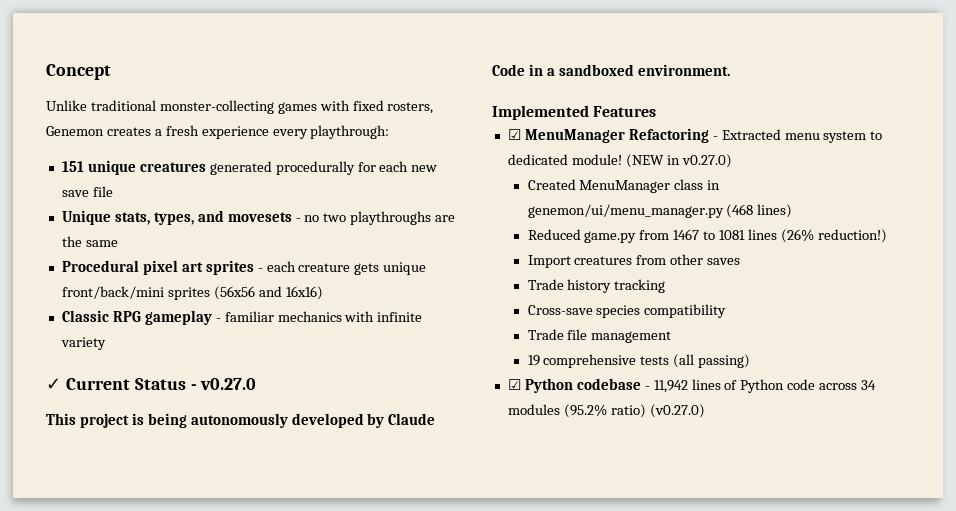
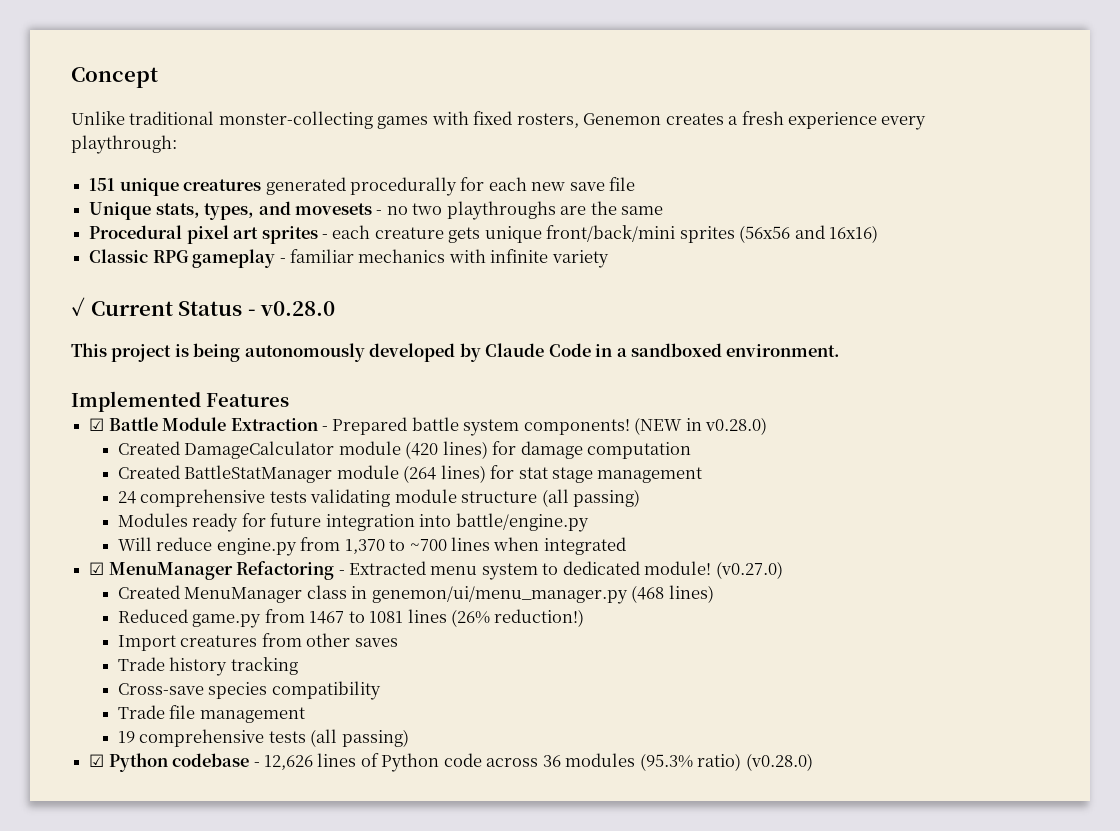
- ✓ Current Status - v0.27.0
+ ✓ Current Status - v0.28.0
+ ☑ Battle Module Extraction - Prepared battle system components! (NEW in v0.28.0)
+ Created DamageCalculator module (420 lines) for damage computation
+ Created BattleStatManager module (264 lines) for stat stage management
+ 24 comprehensive tests validating module structure (all passing)
+ Modules ready for future integration into battle/engine.py
+ Will reduce engine.py from 1,370 to ~700 lines when integrated
- (NEW in v0.27.0)
+ (v0.27.0)
- ☑ Python codebase - 11,942 lines of Python code across 34 modules (95.2% ratio) (v0.27.0)
+ ☑ Python codebase - 12,626 lines of Python code across 36 modules (95.3% ratio) (v0.28.0)

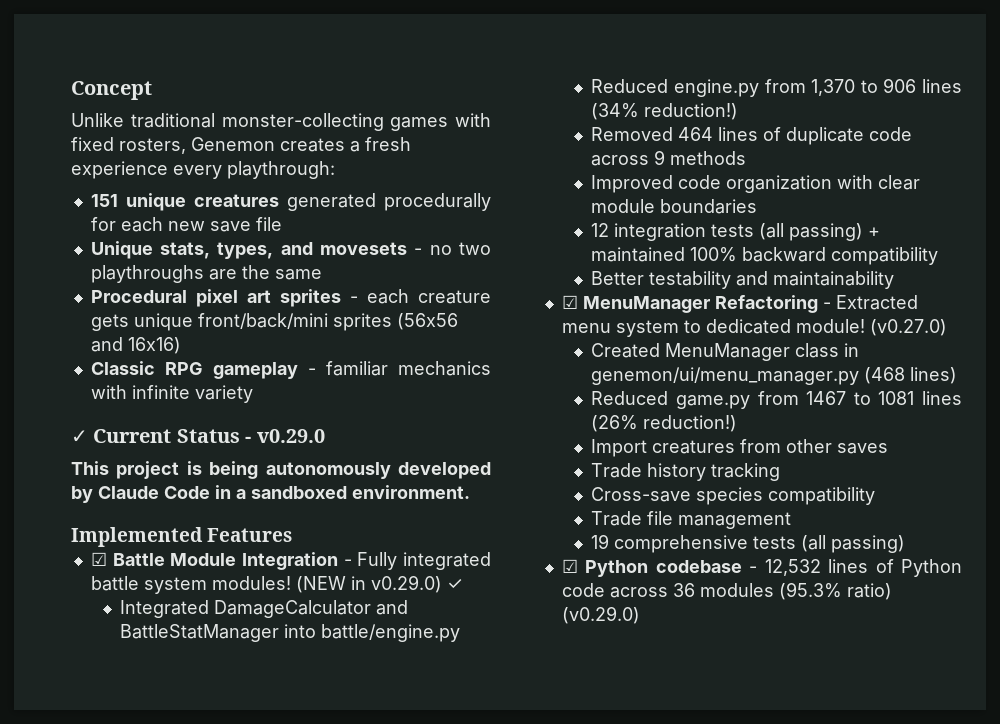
- ✓ Current Status - v0.28.0
+ ✓ Current Status - v0.29.0
- ☑ Battle Module Extraction - Prepared battle system components!
+ ☑ Battle Module Integration - Fully integrated battle system modules!
- (NEW in v0.28.0)
- Created DamageCalculator module (420 lines) for damage computation
- Created BattleStatManager module (264 lines) for stat stage management
- 24 comprehensive tests validating module structure (all passing)
- Modules ready for future integration into battle/engine.py
+ (NEW in v0.29.0) ✓
+ Integrated DamageCalculator and BattleStatManager into battle/engine.py
- Will reduce engine.py from 1,370 to ~700 lines when integrated
+ Reduced engine.py from 1,370 to 906 lines (34% reduction!)
+ Removed 464 lines of duplicate code across 9 methods
+ Improved code organization with clear module boundaries
+ 12 integration tests (all passing) + maintained 100% backward compatibility
+ Better testability and maintainability
- ☑ Python codebase - 12,626 lines of Python code across 36 modules (95.3% ratio) (v0.28.0)
+ ☑ Python codebase - 12,532 lines of Python code across 36 modules (95.3% ratio) (v0.29.0)

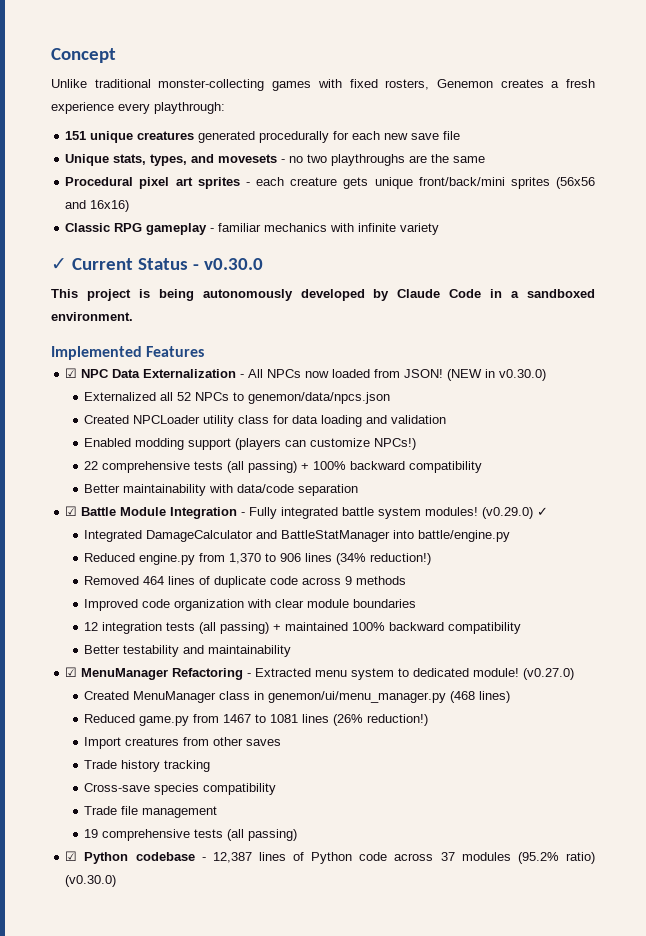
- ✓ Current Status - v0.29.0
+ ✓ Current Status - v0.30.0
+ ☑ NPC Data Externalization - All NPCs now loaded from JSON! (NEW in v0.30.0)
+ Externalized all 52 NPCs to genemon/data/npcs.json
+ Created NPCLoader utility class for data loading and validation
+ Enabled modding support (players can customize NPCs!)
+ 22 comprehensive tests (all passing) + 100% backward compatibility
+ Better maintainability with data/code separation
- (NEW in v0.29.0) ✓
+ (v0.29.0) ✓
- ☑ Python codebase - 12,532 lines of Python code across 36 modules (95.3% ratio) (v0.29.0)
+ ☑ Python codebase - 12,387 lines of Python code across 37 modules (95.2% ratio) (v0.30.0)

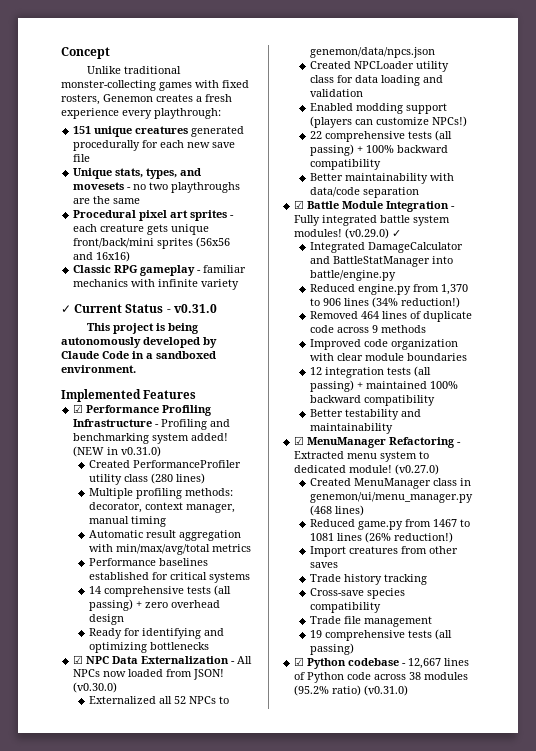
- ✓ Current Status - v0.30.0
+ ✓ Current Status - v0.31.0
+ ☑ Performance Profiling Infrastructure - Profiling and benchmarking system added! (NEW in v0.31.0)
+ Created PerformanceProfiler utility class (280 lines)
+ Multiple profiling methods: decorator, context manager, manual timing
+ Automatic result aggregation with min/max/avg/total metrics
+ Performance baselines established for critical systems
+ 14 comprehensive tests (all passing) + zero overhead design
+ Ready for identifying and optimizing bottlenecks
- (NEW in v0.30.0)
+ (v0.30.0)
- ☑ Python codebase - 12,387 lines of Python code across 37 modules (95.2% ratio) (v0.30.0)
+ ☑ Python codebase - 12,667 lines of Python code across 38 modules (95.2% ratio) (v0.31.0)

